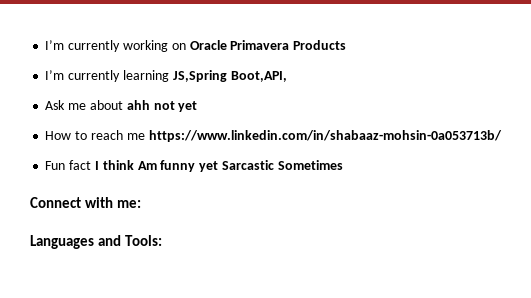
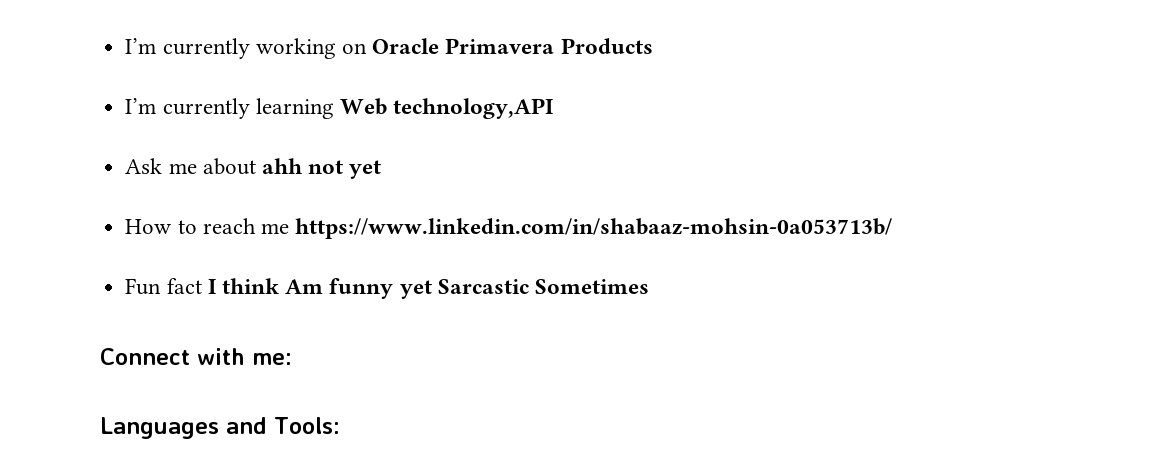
- I’m currently learning JS,Spring Boot,API,
+ I’m currently learning Web technology,API

